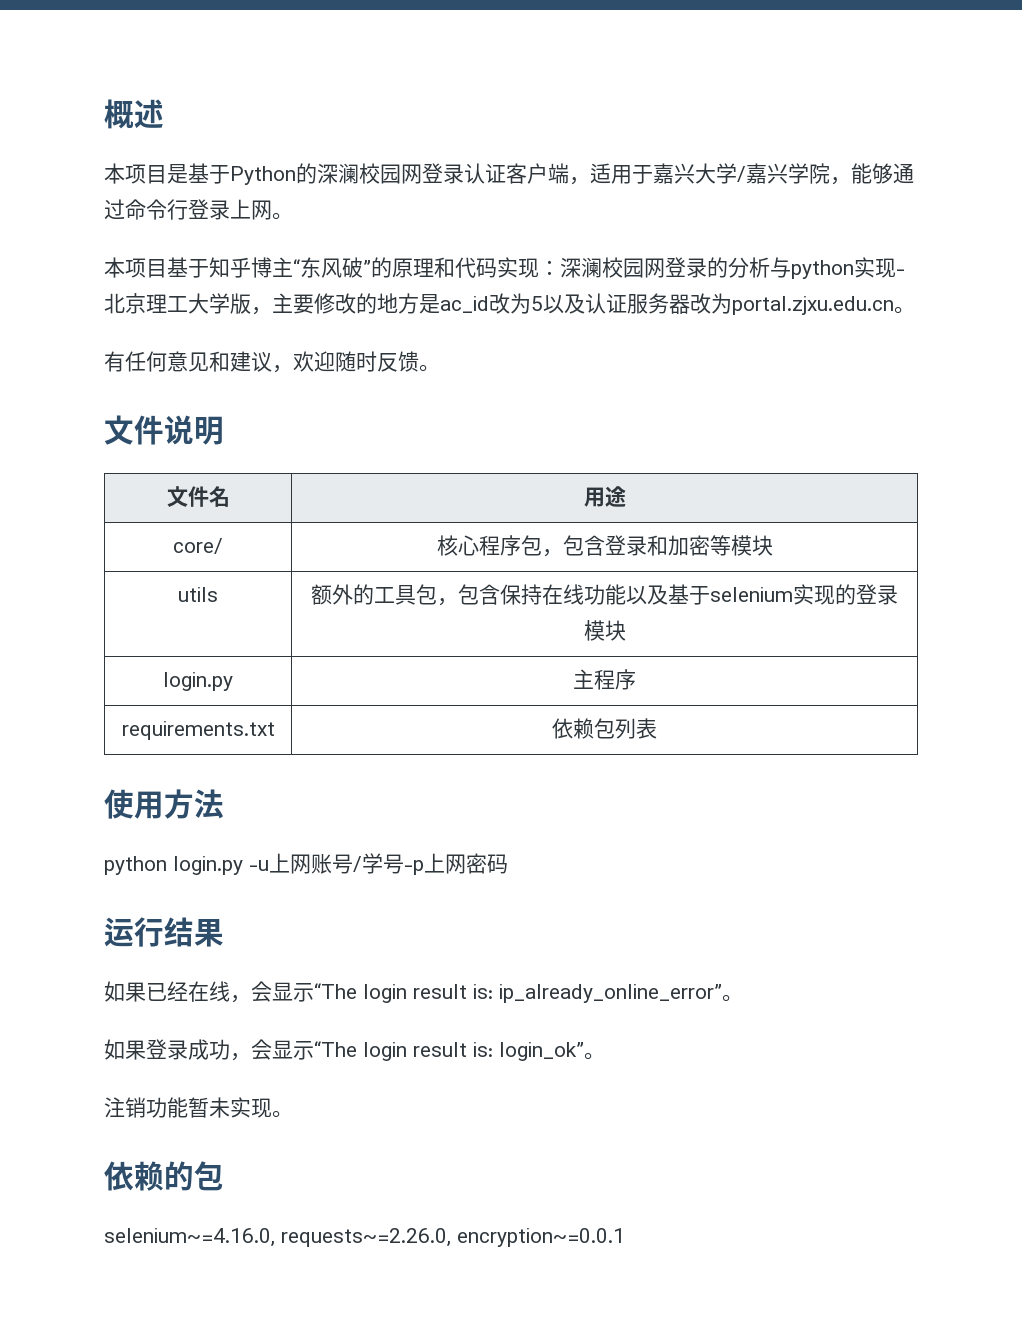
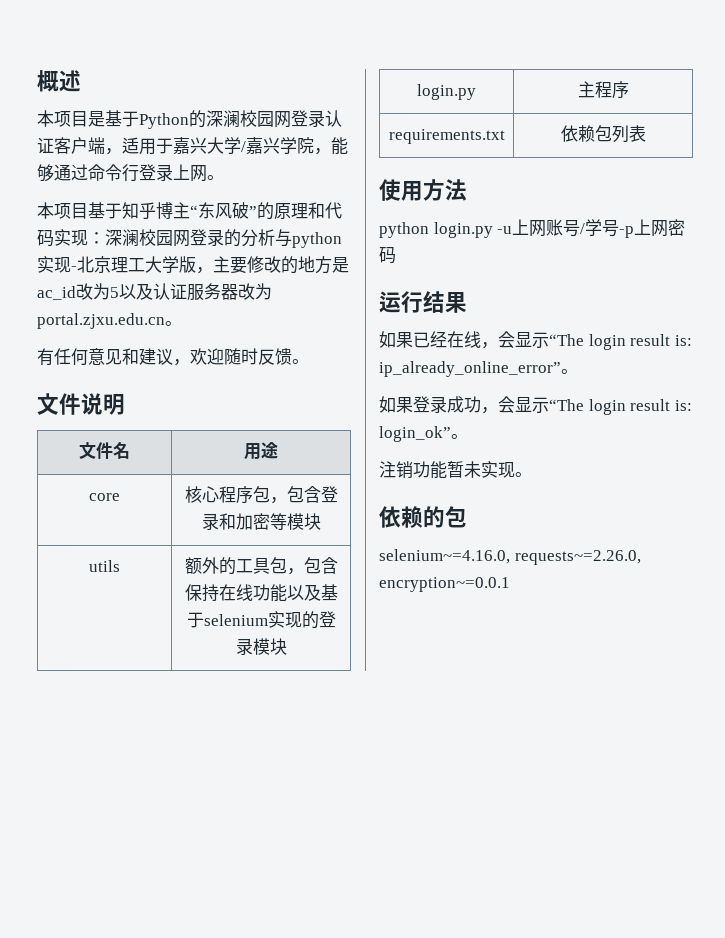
- core/ | 核心程序包，包含登录和加密等模块
+ core | 核心程序包，包含登录和加密等模块

